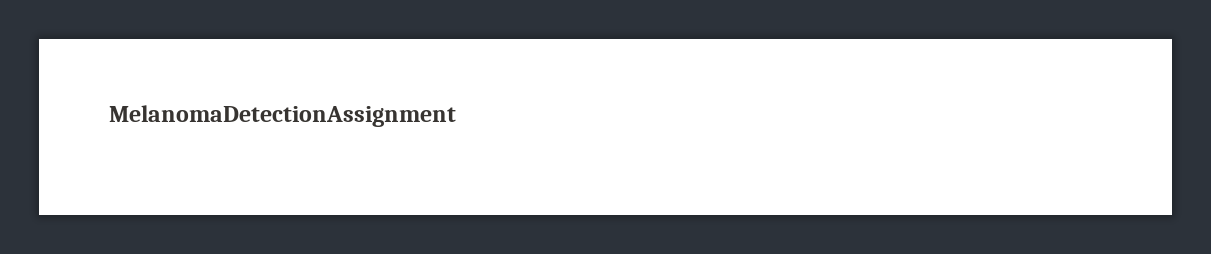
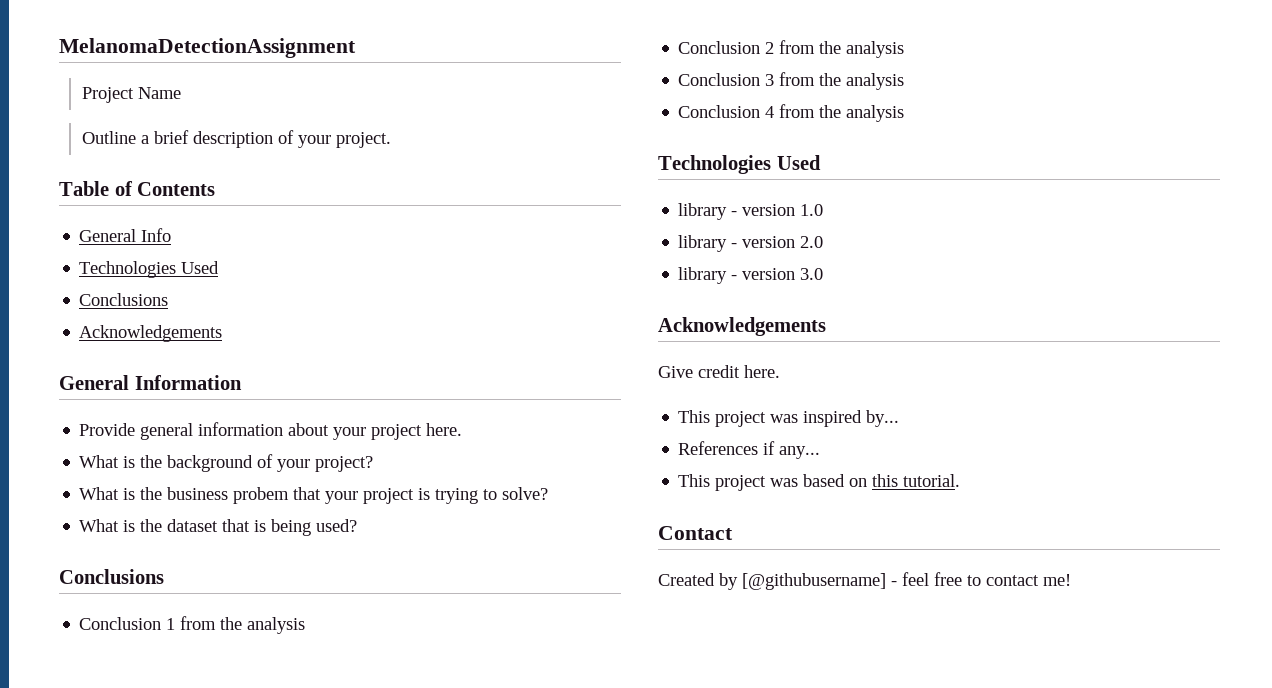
+ Project Name
+ Outline a brief description of your project.
+ Table of Contents
+ General Info
+ Technologies Used
+ Conclusions
+ Acknowledgements
+ General Information
+ Provide general information about your project here.
+ What is the background of your project?
+ What is the business probem that your project is trying to solve?
+ What is the dataset that is being used?
+ Conclusions
+ Conclusion 1 from the analysis
+ Conclusion 2 from the analysis
+ Conclusion 3 from the analysis
+ Conclusion 4 from the analysis
+ Technologies Used
+ library - version 1.0
+ library - version 2.0
+ library - version 3.0
+ Acknowledgements
+ Give credit here.
+ This project was inspired by...
+ References if any...
+ This project was based on this tutorial.
+ Contact
+ Created by [@githubusername] - feel free to contact me!

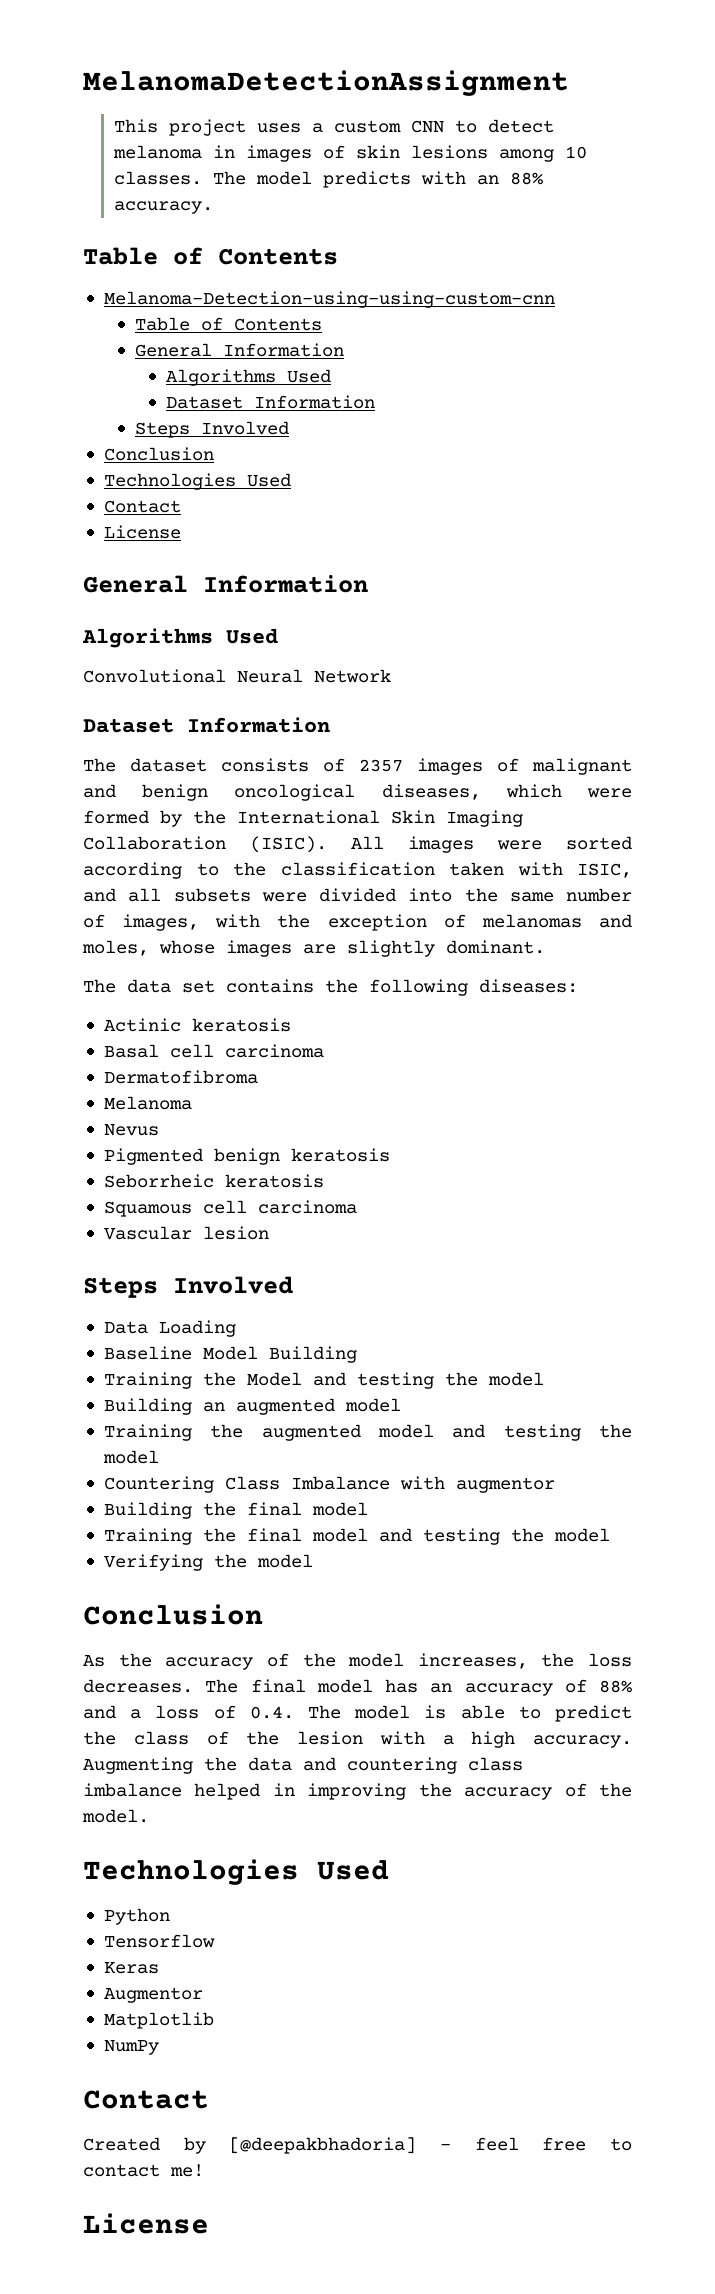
- Project Name
- Outline a brief description of your project.
+ This project uses a custom CNN to detect melanoma in images of skin lesions among 10 classes. The model predicts with an 88% accuracy.
  Table of Contents
- General Info
+ Melanoma-Detection-using-using-custom-cnn
+ Table of Contents
+ General Information
+ Algorithms Used
+ Dataset Information
+ Steps Involved
+ Conclusion
  Technologies Used
- Conclusions
- Acknowledgements
+ Contact
+ License
  General Information
- Provide general information about your project here.
- What is the background of your project?
- What is the business probem that your project is trying to solve?
- What is the dataset that is being used?
- Conclusions
- Conclusion 1 from the analysis
- Conclusion 2 from the analysis
- Conclusion 3 from the analysis
- Conclusion 4 from the analysis
+ Algorithms Used
+ Convolutional Neural Network
+ Dataset Information
+ The dataset consists of 2357 images of malignant and benign oncological diseases, which were formed by the International Skin Imaging Collaboration (ISIC). All images were sorted according to the classification taken with ISIC, and all subsets were divided into the same number of images, with the exception of melanomas and moles, whose images are slightly dominant.
+ The data set contains the following diseases:
+ Actinic keratosis
+ Basal cell carcinoma
+ Dermatofibroma
+ Melanoma
+ Nevus
+ Pigmented benign keratosis
+ Seborrheic keratosis
+ Squamous cell carcinoma
+ Vascular lesion
+ Steps Involved
+ Data Loading
+ Baseline Model Building
+ Training the Model and testing the model
+ Building an augmented model
+ Training the augmented model and testing the model
+ Countering Class Imbalance with augmentor
+ Building the final model
+ Training the final model and testing the model
+ Verifying the model
+ Conclusion
+ As the accuracy of the model increases, the loss decreases. The final model has an accuracy of 88% and a loss of 0.4. The model is able to predict the class of the lesion with a high accuracy. Augmenting the data and countering class imbalance helped in improving the accuracy of the model.
  Technologies Used
- library - version 1.0
- library - version 2.0
- library - version 3.0
- Acknowledgements
- Give credit here.
- This project was inspired by...
- References if any...
- This project was based on this tutorial.
+ Python
+ Tensorflow
+ Keras
+ Augmentor
+ Matplotlib
+ NumPy
- Created by [@githubusername] - feel free to contact me!
+ Created by [@deepakbhadoria] - feel free to contact me!
+ License

